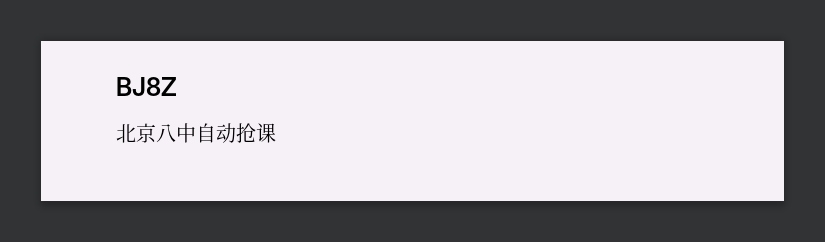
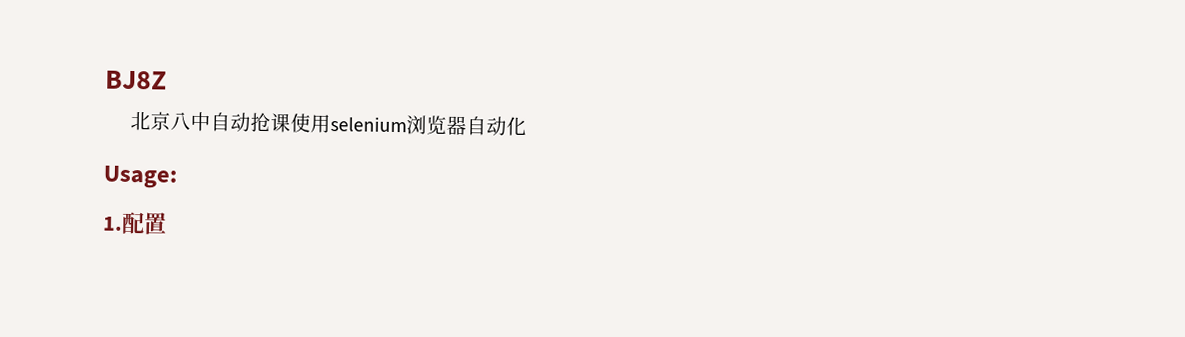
- 北京八中自动抢课
+ 北京八中自动抢课使用selenium浏览器自动化
+ Usage:
+ 1.配置

